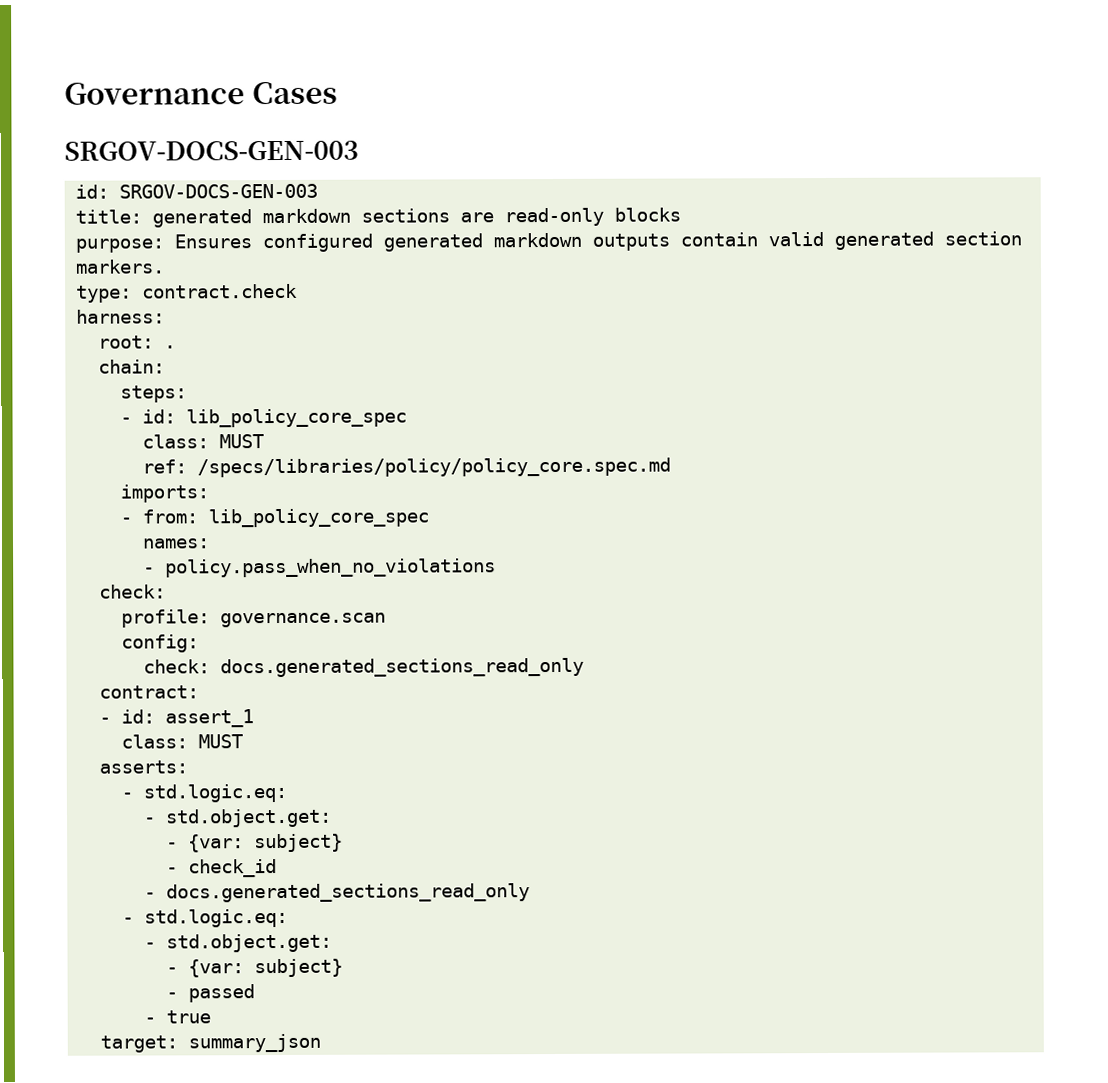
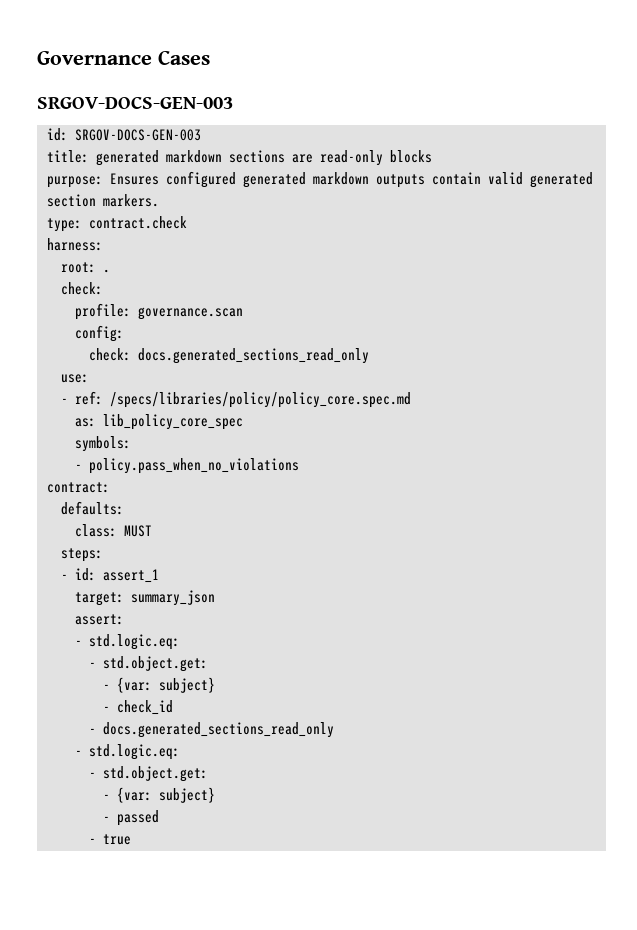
- chain:
- steps:
- - id: lib_policy_core_spec
- class: MUST
- ref: /specs/libraries/policy/policy_core.spec.md
- imports:
- - from: lib_policy_core_spec
- names:
- - policy.pass_when_no_violations
+ use:
+ - ref: /specs/libraries/policy/policy_core.spec.md
+ as: lib_policy_core_spec
+ symbols:
+ - policy.pass_when_no_violations
  contract:
+ defaults:
+ class: MUST
+ steps:
  - id: assert_1
- class: MUST
- asserts:
+ target: summary_json
+ assert:
- target: summary_json

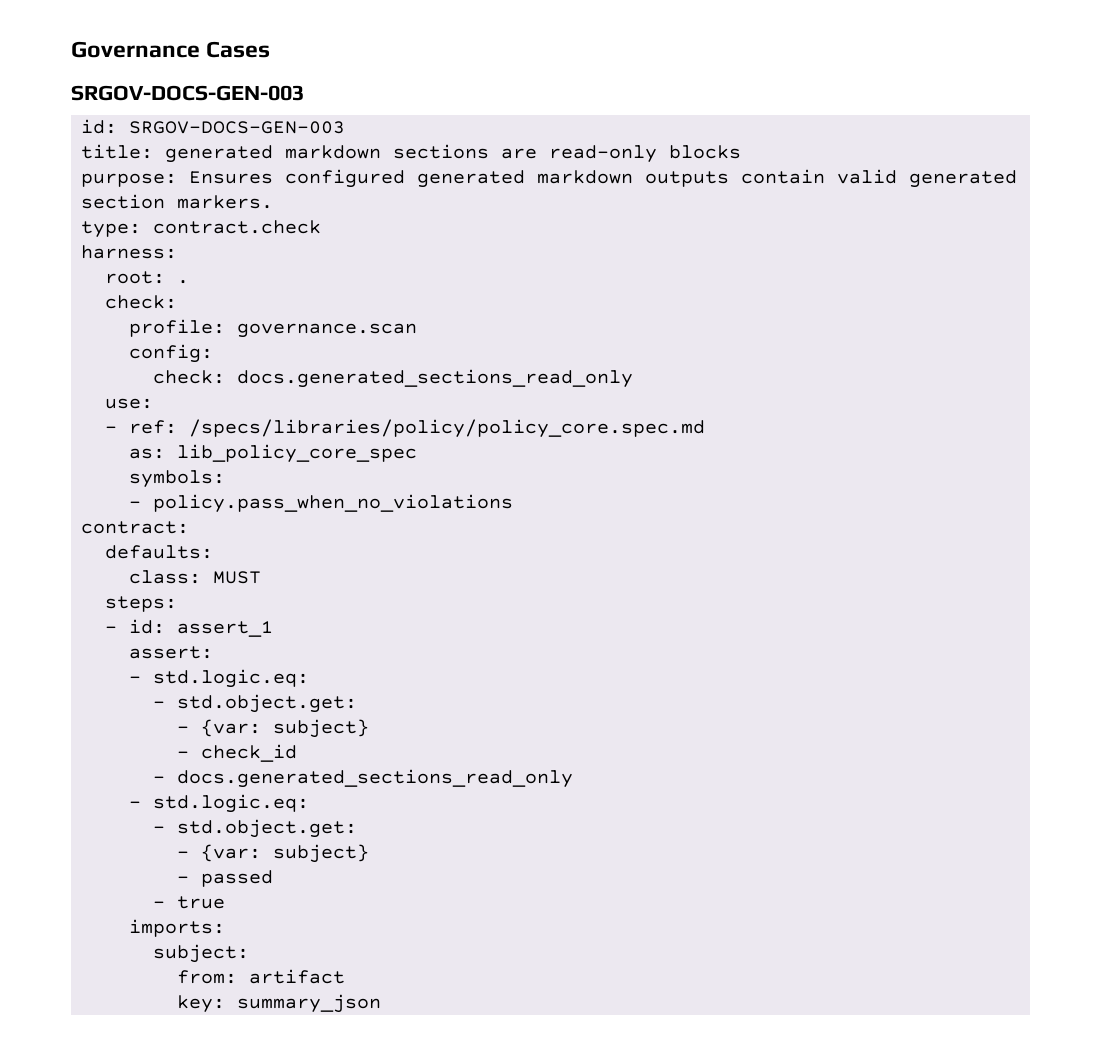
- target: summary_json
+ imports:
+ subject:
+ from: artifact
+ key: summary_json

